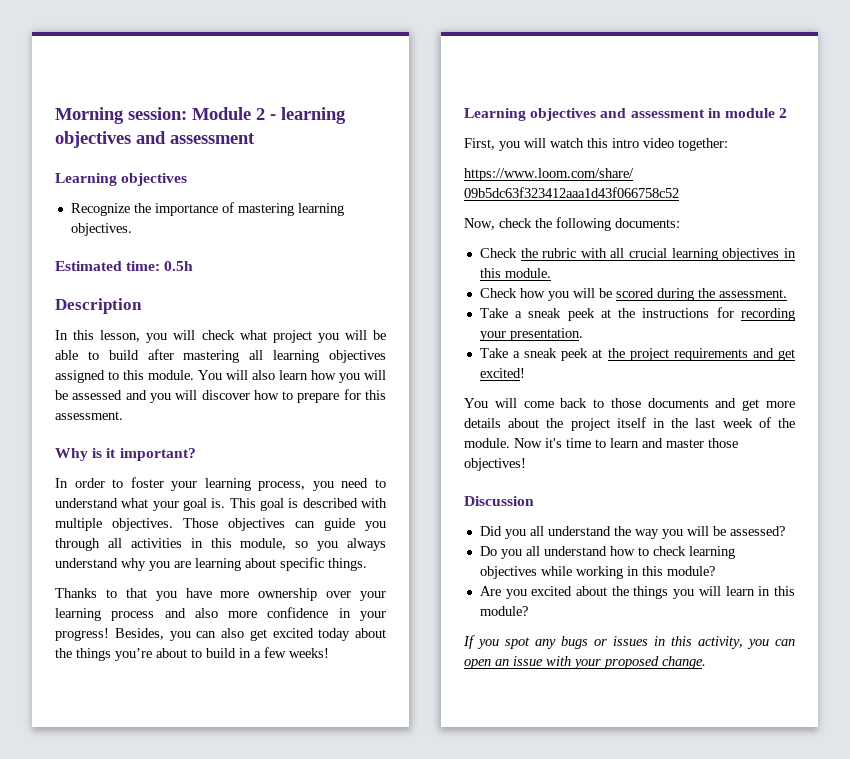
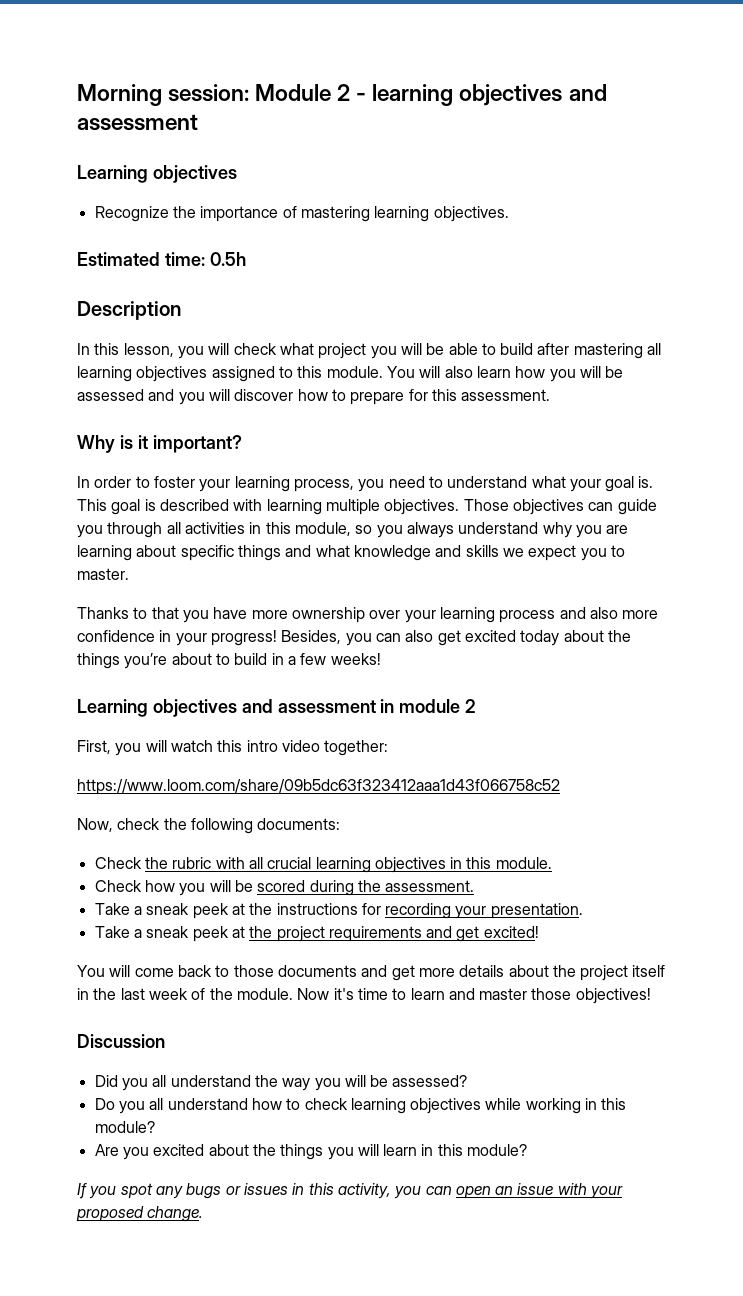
- This goal is described with multiple objectives.
+ This goal is described with learning multiple objectives.
- Those objectives can guide you through all activities in this module, so you always understand why you are learning about specific things.
+ Those objectives can guide you through all activities in this module, so you always understand why you are learning about specific things and what knowledge and skills we expect you to master.

